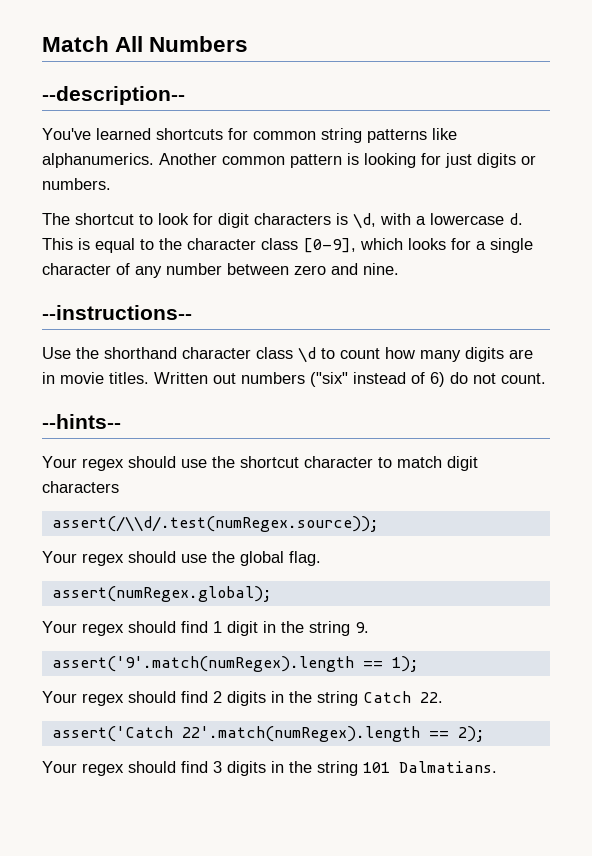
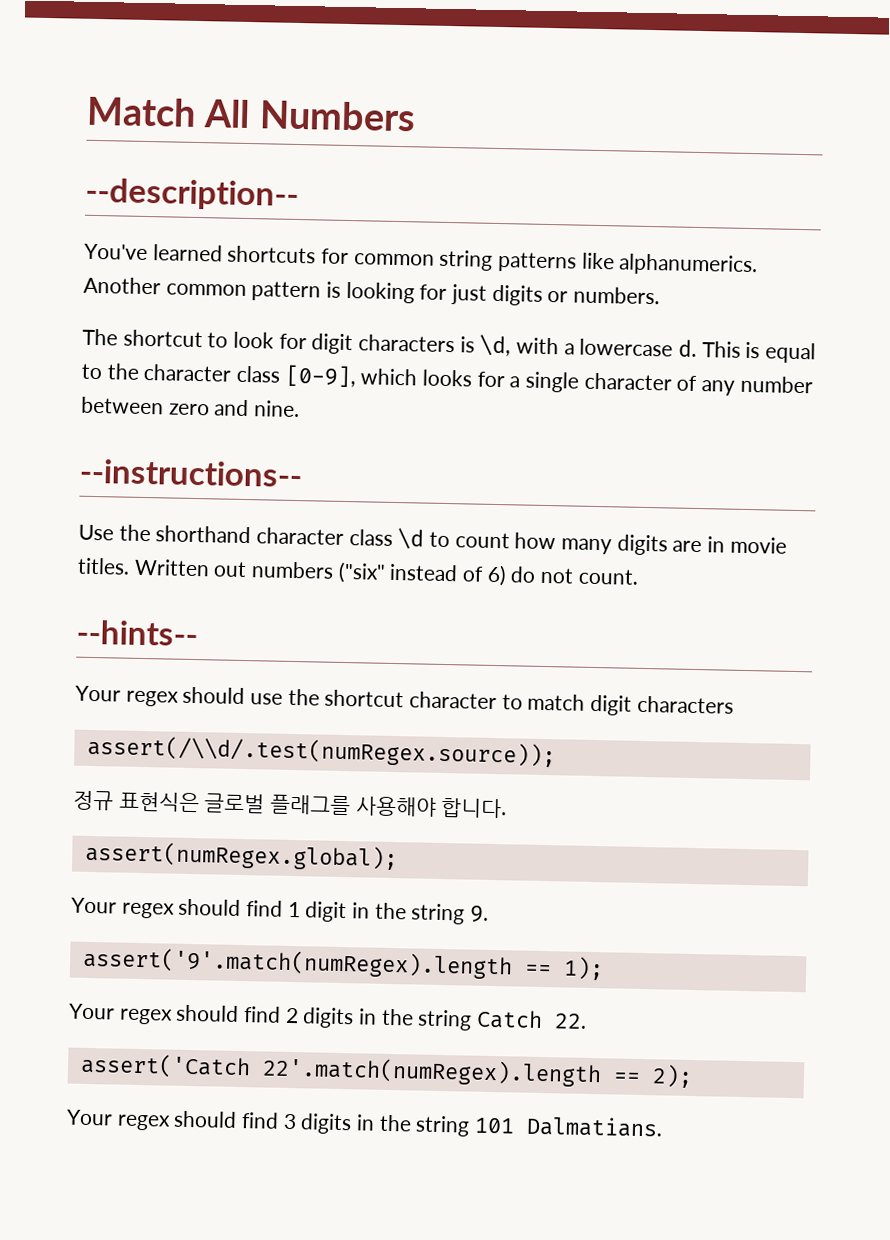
- Your regex should use the global flag.
+ 정규 표현식은 글로벌 플래그를 사용해야 합니다.

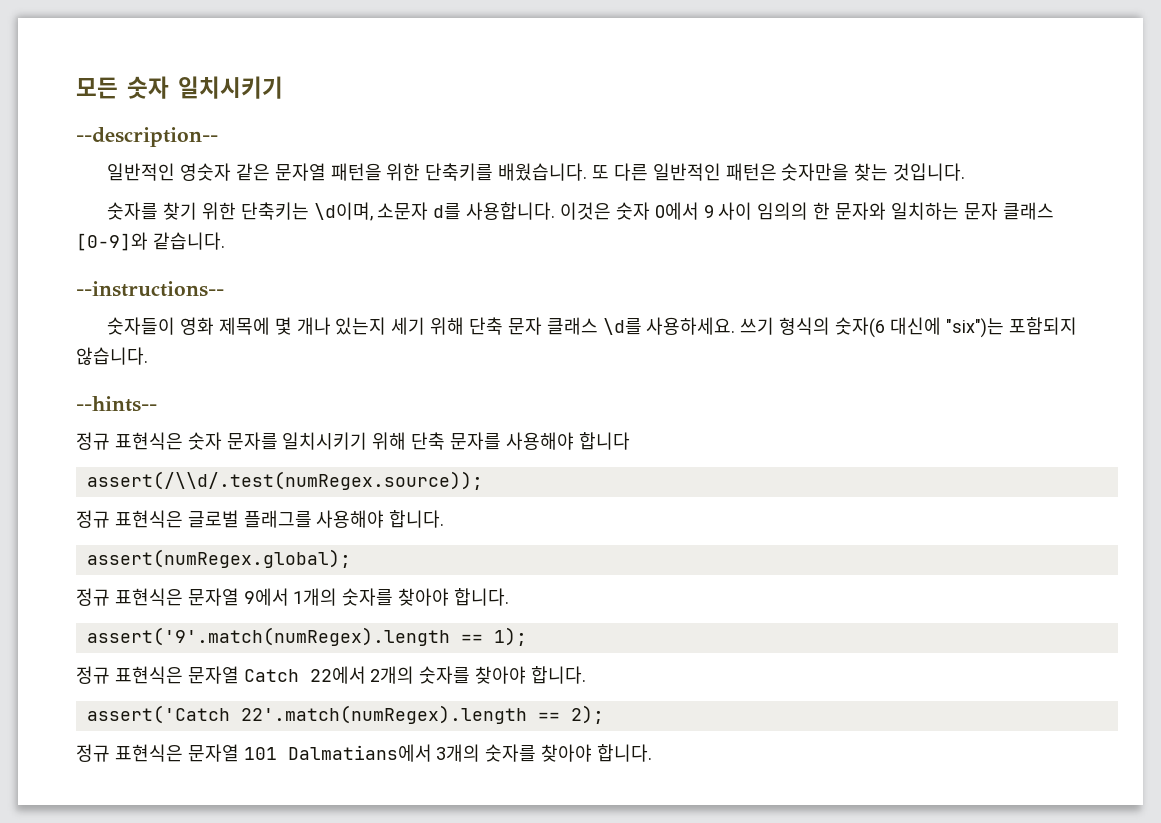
- Match All Numbers
+ 모든 숫자 일치시키기
  --description--
- You've learned shortcuts for common string patterns like alphanumerics. Another common pattern is looking for just digits or numbers.
- The shortcut to look for digit characters is \d, with a lowercase d. This is equal to the character class [0-9], which looks for a single character of any number between zero and nine.
+ 일반적인 영숫자 같은 문자열 패턴을 위한 단축키를 배웠습니다. 또 다른 일반적인 패턴은 숫자만을 찾는 것입니다.
+ 숫자를 찾기 위한 단축키는 \d이며, 소문자 d를 사용합니다. 이것은 숫자 0에서 9 사이 임의의 한 문자와 일치하는 문자 클래스 [0-9]와 같습니다.
  --instructions--
- Use the shorthand character class \d to count how many digits are in movie titles. Written out numbers ("six" instead of 6) do not count.
+ 숫자들이 영화 제목에 몇 개나 있는지 세기 위해 단축 문자 클래스 \d를 사용하세요. 쓰기 형식의 숫자(6 대신에 "six")는 포함되지 않습니다.
  --hints--
- Your regex should use the shortcut character to match digit characters
+ 정규 표현식은 숫자 문자를 일치시키기 위해 단축 문자를 사용해야 합니다
- Your regex should find 1 digit in the string 9.
+ 정규 표현식은 문자열 9에서 1개의 숫자를 찾아야 합니다.
  assert('9'.match(numRegex).length == 1);
- Your regex should find 2 digits in the string Catch 22.
+ 정규 표현식은 문자열 Catch 22에서 2개의 숫자를 찾아야 합니다.
  assert('Catch 22'.match(numRegex).length == 2);
- Your regex should find 3 digits in the string 101 Dalmatians.
+ 정규 표현식은 문자열 101 Dalmatians에서 3개의 숫자를 찾아야 합니다.

